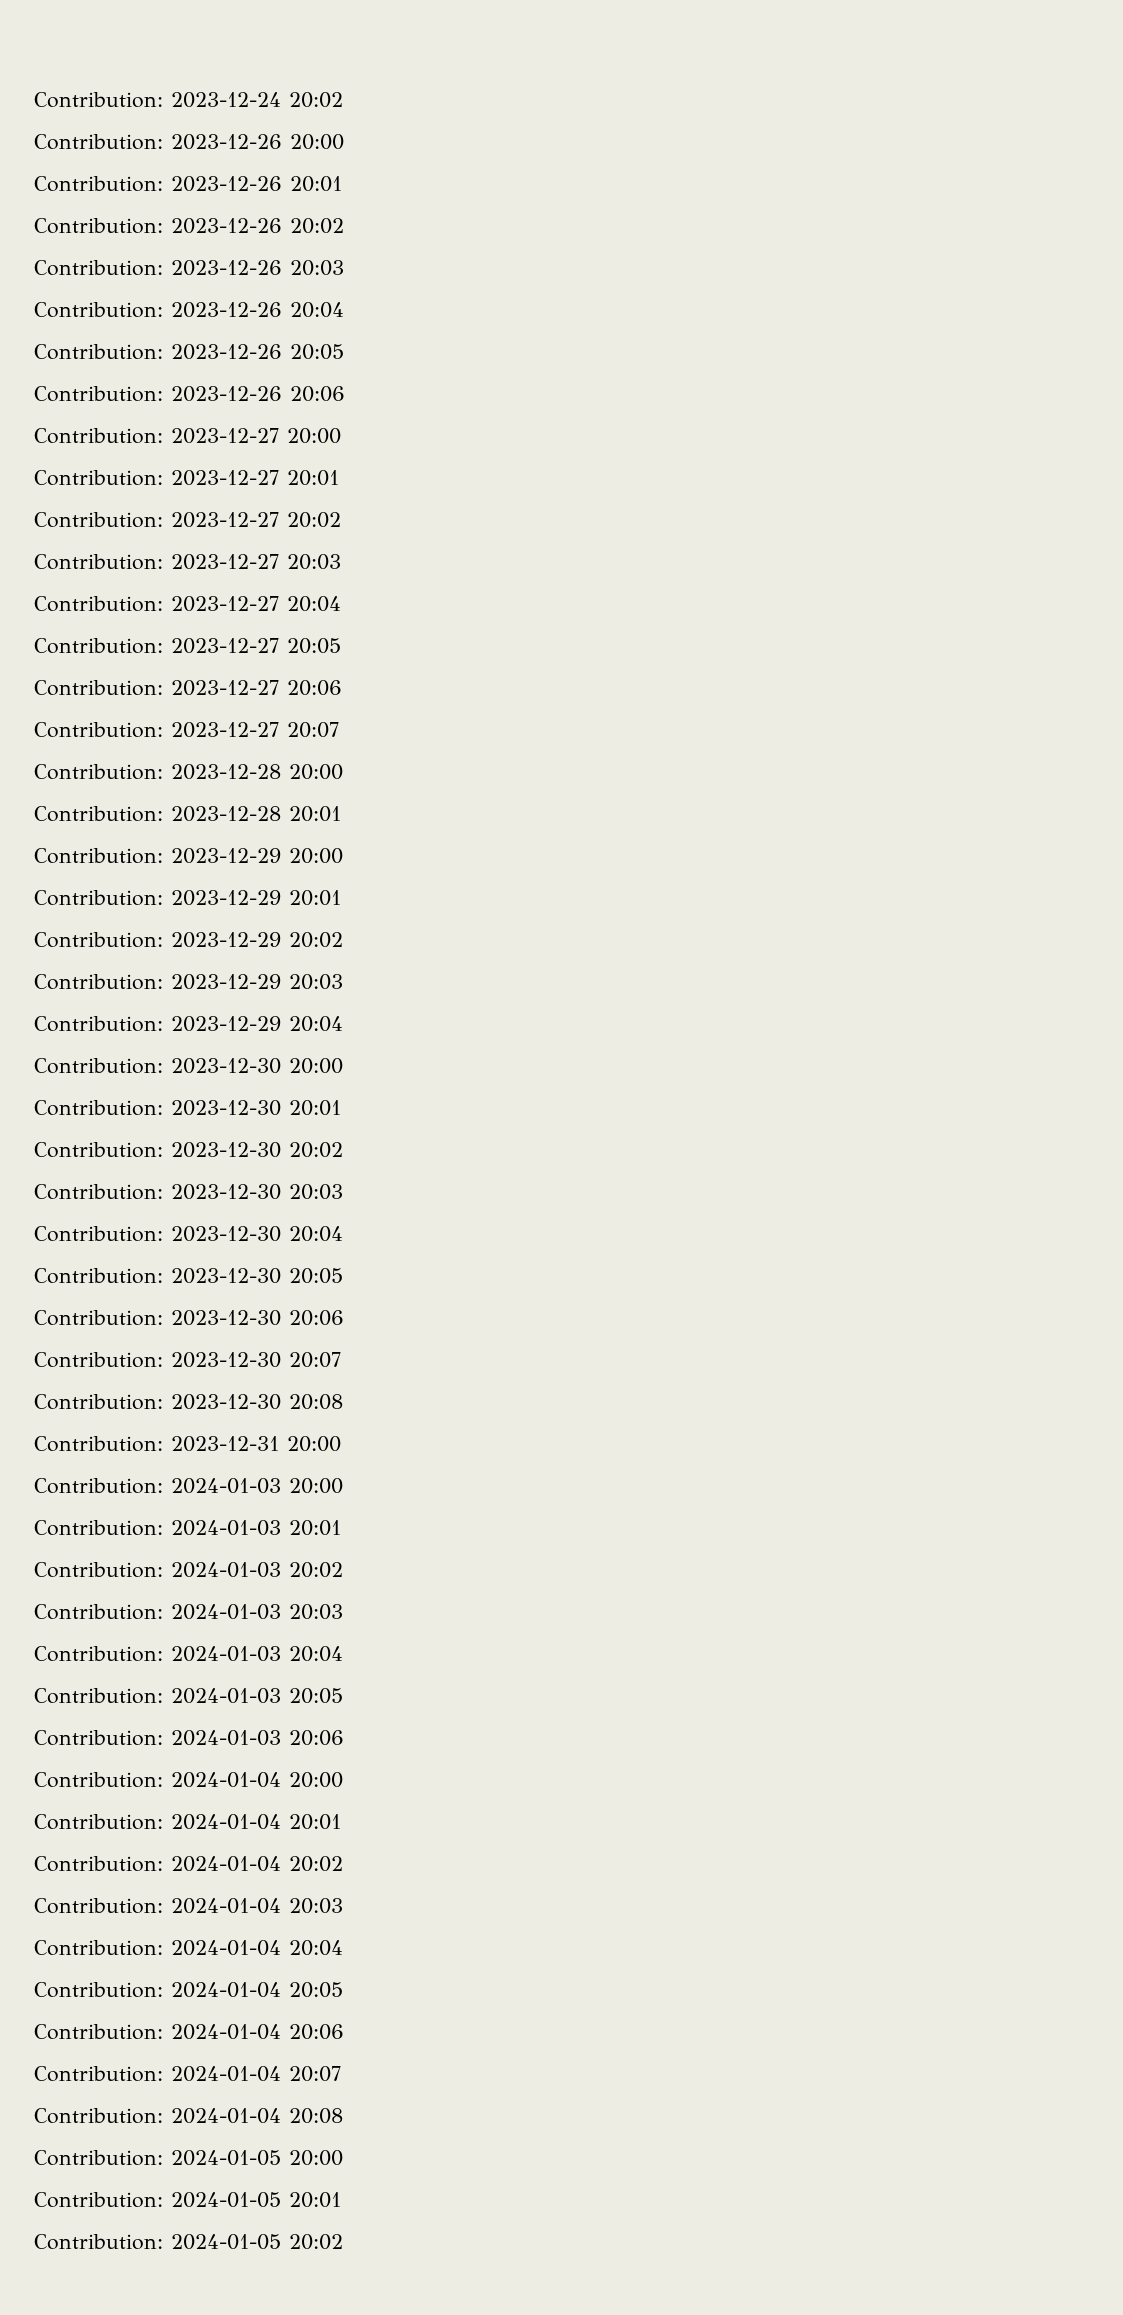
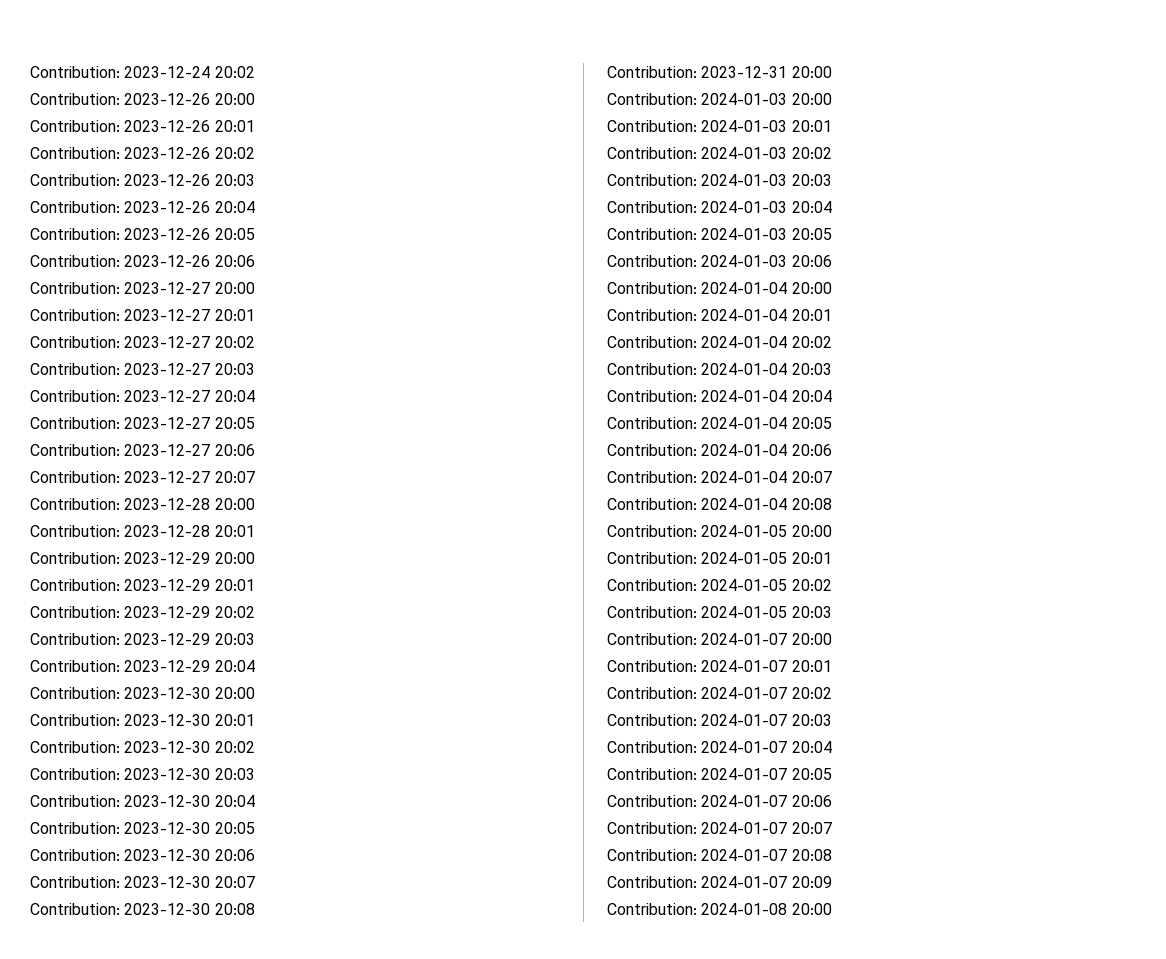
+ Contribution: 2024-01-05 20:03
+ Contribution: 2024-01-07 20:00
+ Contribution: 2024-01-07 20:01
+ Contribution: 2024-01-07 20:02
+ Contribution: 2024-01-07 20:03
+ Contribution: 2024-01-07 20:04
+ Contribution: 2024-01-07 20:05
+ Contribution: 2024-01-07 20:06
+ Contribution: 2024-01-07 20:07
+ Contribution: 2024-01-07 20:08
+ Contribution: 2024-01-07 20:09
+ Contribution: 2024-01-08 20:00

